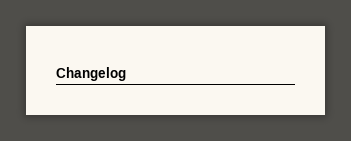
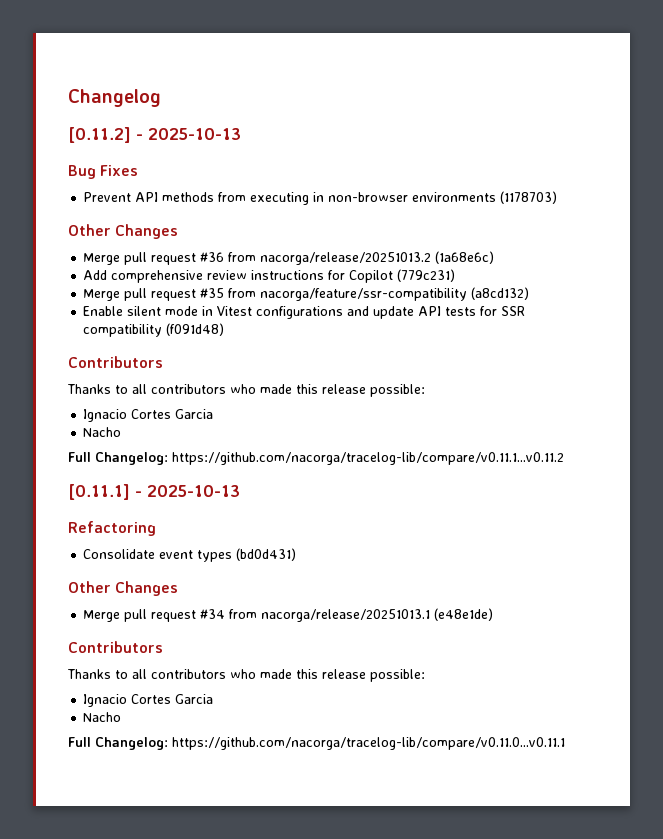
+ [0.11.2] - 2025-10-13
+ Bug Fixes
+ Prevent API methods from executing in non-browser environments (1178703)
+ Other Changes
+ Merge pull request #36 from nacorga/release/20251013.2 (1a68e6c)
+ Add comprehensive review instructions for Copilot (779c231)
+ Merge pull request #35 from nacorga/feature/ssr-compatibility (a8cd132)
+ Enable silent mode in Vitest configurations and update API tests for SSR compatibility (f091d48)
+ Contributors
+ Thanks to all contributors who made this release possible:
+ Ignacio Cortes Garcia
+ Nacho
+ Full Changelog: https://github.com/nacorga/tracelog-lib/compare/v0.11.1...v0.11.2
+ [0.11.1] - 2025-10-13
+ Refactoring
+ Consolidate event types (bd0d431)
+ Other Changes
+ Merge pull request #34 from nacorga/release/20251013.1 (e48e1de)
+ Contributors
+ Thanks to all contributors who made this release possible:
+ Ignacio Cortes Garcia
+ Nacho
+ Full Changelog: https://github.com/nacorga/tracelog-lib/compare/v0.11.0...v0.11.1

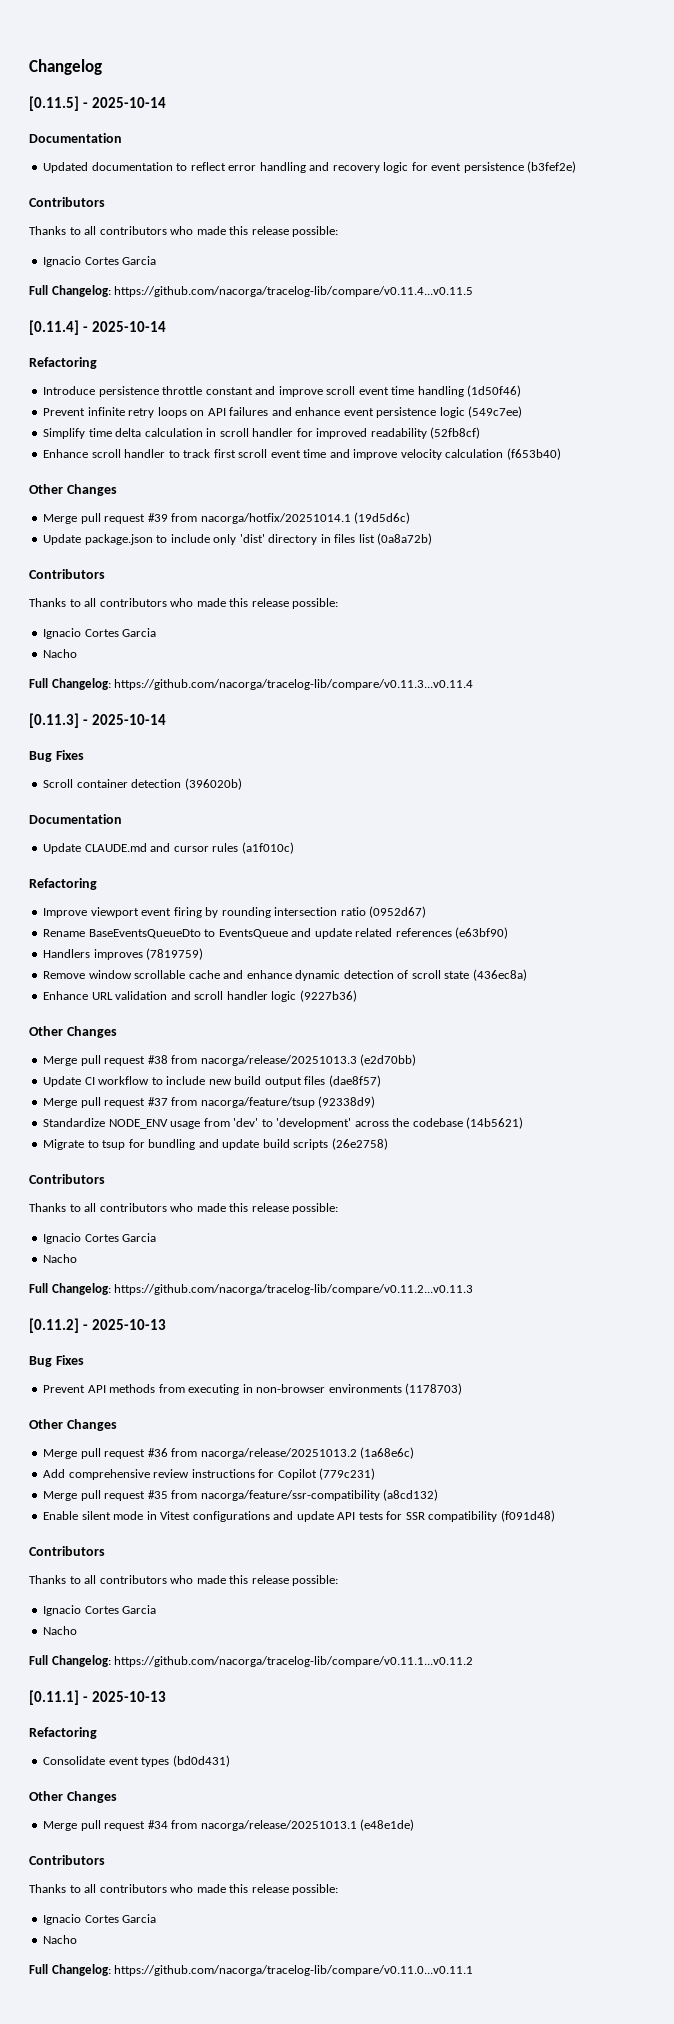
+ [0.11.5] - 2025-10-14
+ Documentation
+ Updated documentation to reflect error handling and recovery logic for event persistence (b3fef2e)
+ Contributors
+ Thanks to all contributors who made this release possible:
+ Ignacio Cortes Garcia
+ Full Changelog: https://github.com/nacorga/tracelog-lib/compare/v0.11.4...v0.11.5
+ [0.11.4] - 2025-10-14
+ Refactoring
+ Introduce persistence throttle constant and improve scroll event time handling (1d50f46)
+ Prevent infinite retry loops on API failures and enhance event persistence logic (549c7ee)
+ Simplify time delta calculation in scroll handler for improved readability (52fb8cf)
+ Enhance scroll handler to track first scroll event time and improve velocity calculation (f653b40)
+ Other Changes
+ Merge pull request #39 from nacorga/hotfix/20251014.1 (19d5d6c)
+ Update package.json to include only 'dist' directory in files list (0a8a72b)
+ Contributors
+ Thanks to all contributors who made this release possible:
+ Ignacio Cortes Garcia
+ Nacho
+ Full Changelog: https://github.com/nacorga/tracelog-lib/compare/v0.11.3...v0.11.4
+ [0.11.3] - 2025-10-14
+ Bug Fixes
+ Scroll container detection (396020b)
+ Documentation
+ Update CLAUDE.md and cursor rules (a1f010c)
+ Refactoring
+ Improve viewport event firing by rounding intersection ratio (0952d67)
+ Rename BaseEventsQueueDto to EventsQueue and update related references (e63bf90)
+ Handlers improves (7819759)
+ Remove window scrollable cache and enhance dynamic detection of scroll state (436ec8a)
+ Enhance URL validation and scroll handler logic (9227b36)
+ Other Changes
+ Merge pull request #38 from nacorga/release/20251013.3 (e2d70bb)
+ Update CI workflow to include new build output files (dae8f57)
+ Merge pull request #37 from nacorga/feature/tsup (92338d9)
+ Standardize NODE_ENV usage from 'dev' to 'development' across the codebase (14b5621)
+ Migrate to tsup for bundling and update build scripts (26e2758)
+ Contributors
+ Thanks to all contributors who made this release possible:
+ Ignacio Cortes Garcia
+ Nacho
+ Full Changelog: https://github.com/nacorga/tracelog-lib/compare/v0.11.2...v0.11.3

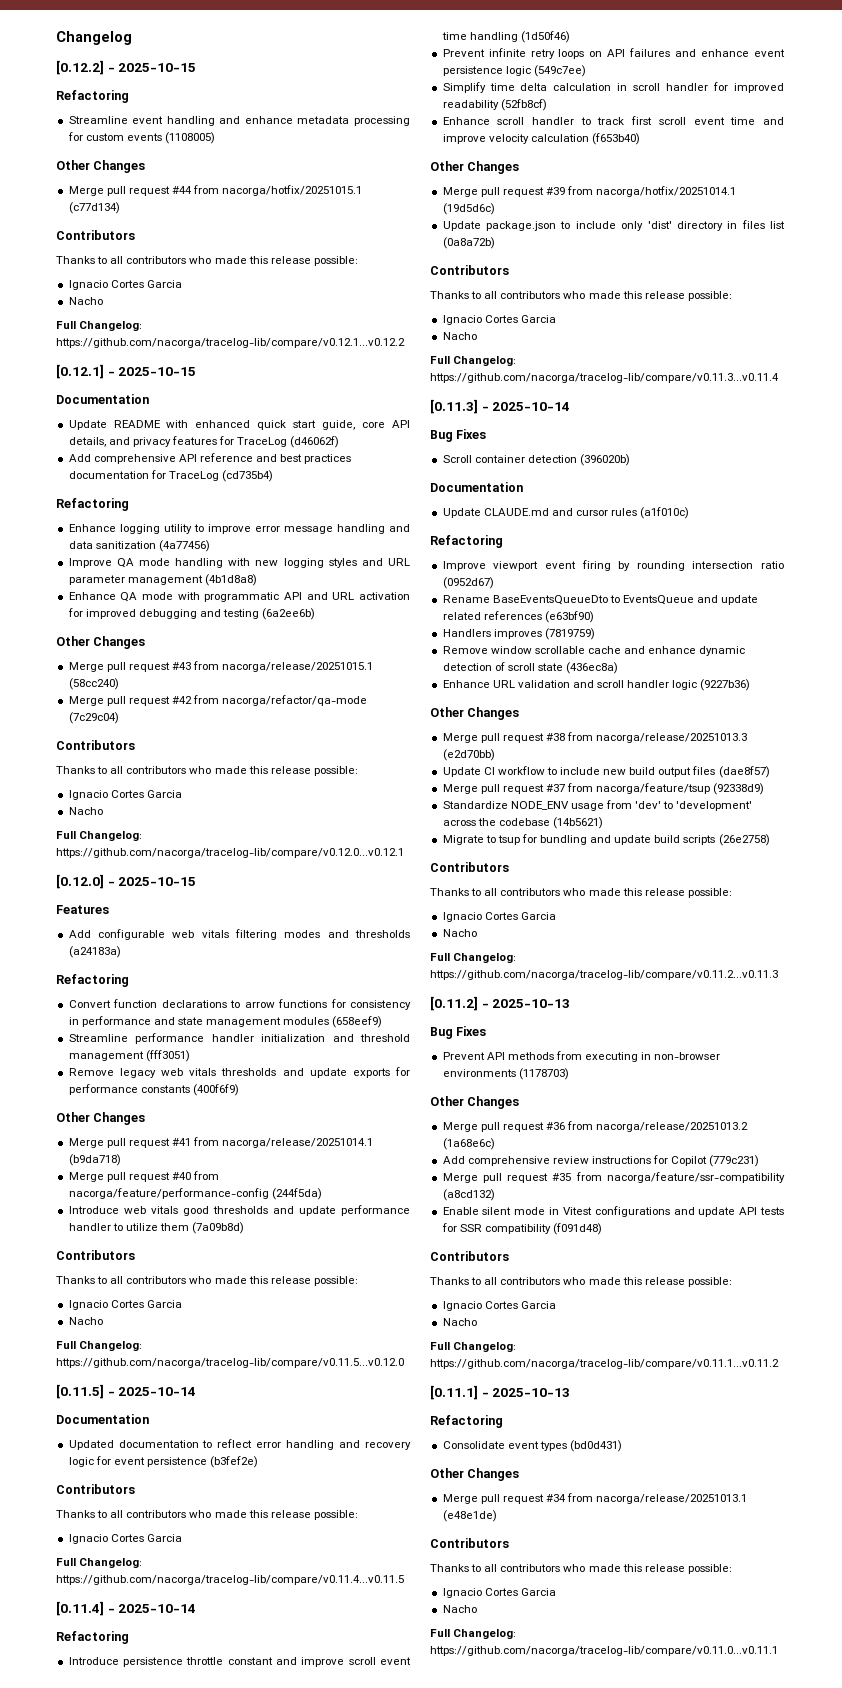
+ [0.12.2] - 2025-10-15
+ Refactoring
+ Streamline event handling and enhance metadata processing for custom events (1108005)
+ Other Changes
+ Merge pull request #44 from nacorga/hotfix/20251015.1 (c77d134)
+ Contributors
+ Thanks to all contributors who made this release possible:
+ Ignacio Cortes Garcia
+ Nacho
+ Full Changelog: https://github.com/nacorga/tracelog-lib/compare/v0.12.1...v0.12.2
+ [0.12.1] - 2025-10-15
+ Documentation
+ Update README with enhanced quick start guide, core API details, and privacy features for TraceLog (d46062f)
+ Add comprehensive API reference and best practices documentation for TraceLog (cd735b4)
+ Refactoring
+ Enhance logging utility to improve error message handling and data sanitization (4a77456)
+ Improve QA mode handling with new logging styles and URL parameter management (4b1d8a8)
+ Enhance QA mode with programmatic API and URL activation for improved debugging and testing (6a2ee6b)
+ Other Changes
+ Merge pull request #43 from nacorga/release/20251015.1 (58cc240)
+ Merge pull request #42 from nacorga/refactor/qa-mode (7c29c04)
+ Contributors
+ Thanks to all contributors who made this release possible:
+ Ignacio Cortes Garcia
+ Nacho
+ Full Changelog: https://github.com/nacorga/tracelog-lib/compare/v0.12.0...v0.12.1
+ [0.12.0] - 2025-10-15
+ Features
+ Add configurable web vitals filtering modes and thresholds (a24183a)
+ Refactoring
+ Convert function declarations to arrow functions for consistency in performance and state management modules (658eef9)
+ Streamline performance handler initialization and threshold management (fff3051)
+ Remove legacy web vitals thresholds and update exports for performance constants (400f6f9)
+ Other Changes
+ Merge pull request #41 from nacorga/release/20251014.1 (b9da718)
+ Merge pull request #40 from nacorga/feature/performance-config (244f5da)
+ Introduce web vitals good thresholds and update performance handler to utilize them (7a09b8d)
+ Contributors
+ Thanks to all contributors who made this release possible:
+ Ignacio Cortes Garcia
+ Nacho
+ Full Changelog: https://github.com/nacorga/tracelog-lib/compare/v0.11.5...v0.12.0

